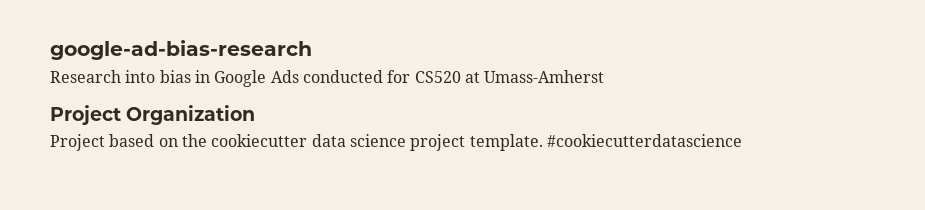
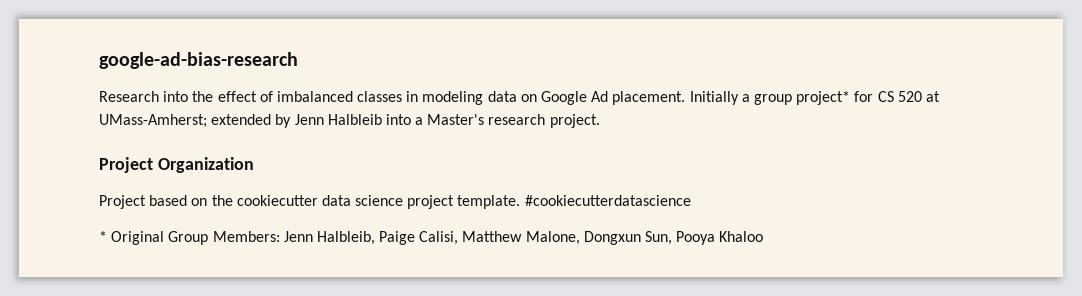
- Research into bias in Google Ads conducted for CS520 at Umass-Amherst
+ Research into the effect of imbalanced classes in modeling data on Google Ad placement. Initially a group project* for CS 520 at UMass-Amherst; extended by Jenn Halbleib into a Master's research project.
+ * Original Group Members: Jenn Halbleib, Paige Calisi, Matthew Malone, Dongxun Sun, Pooya Khaloo

